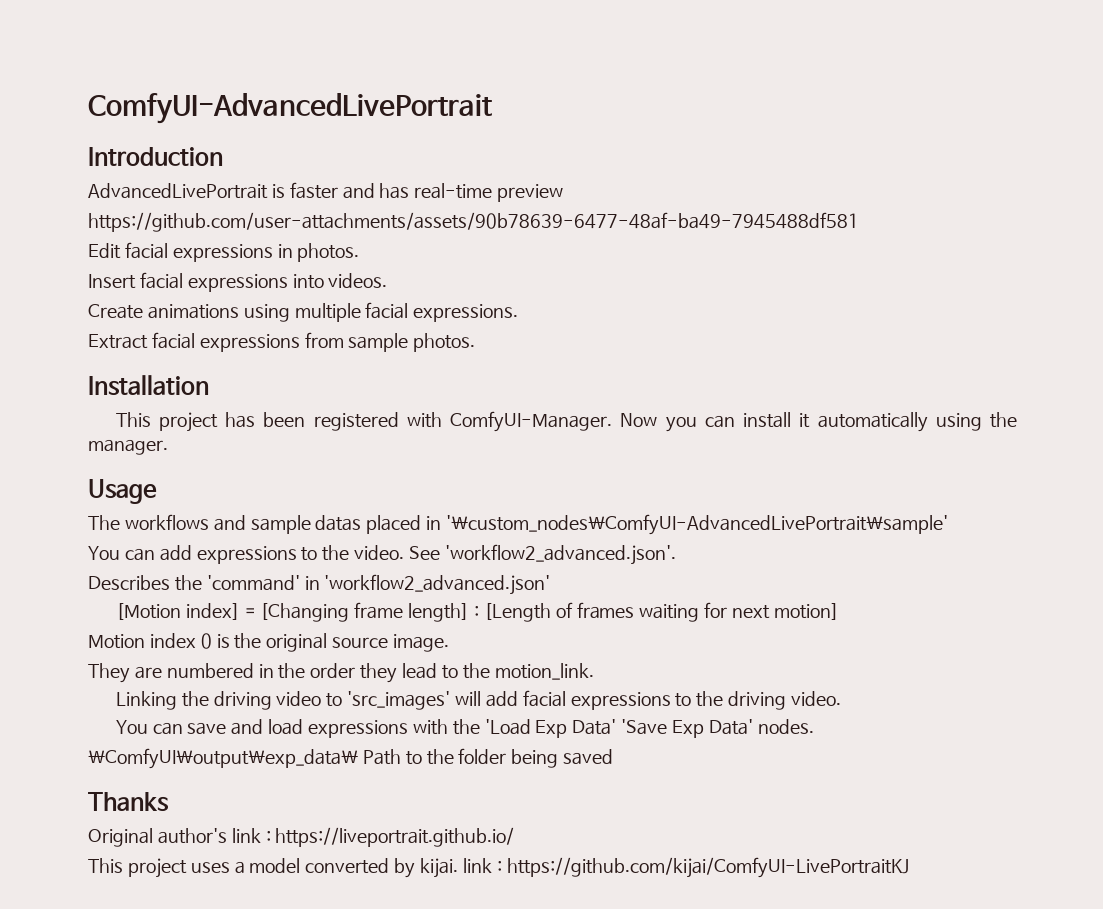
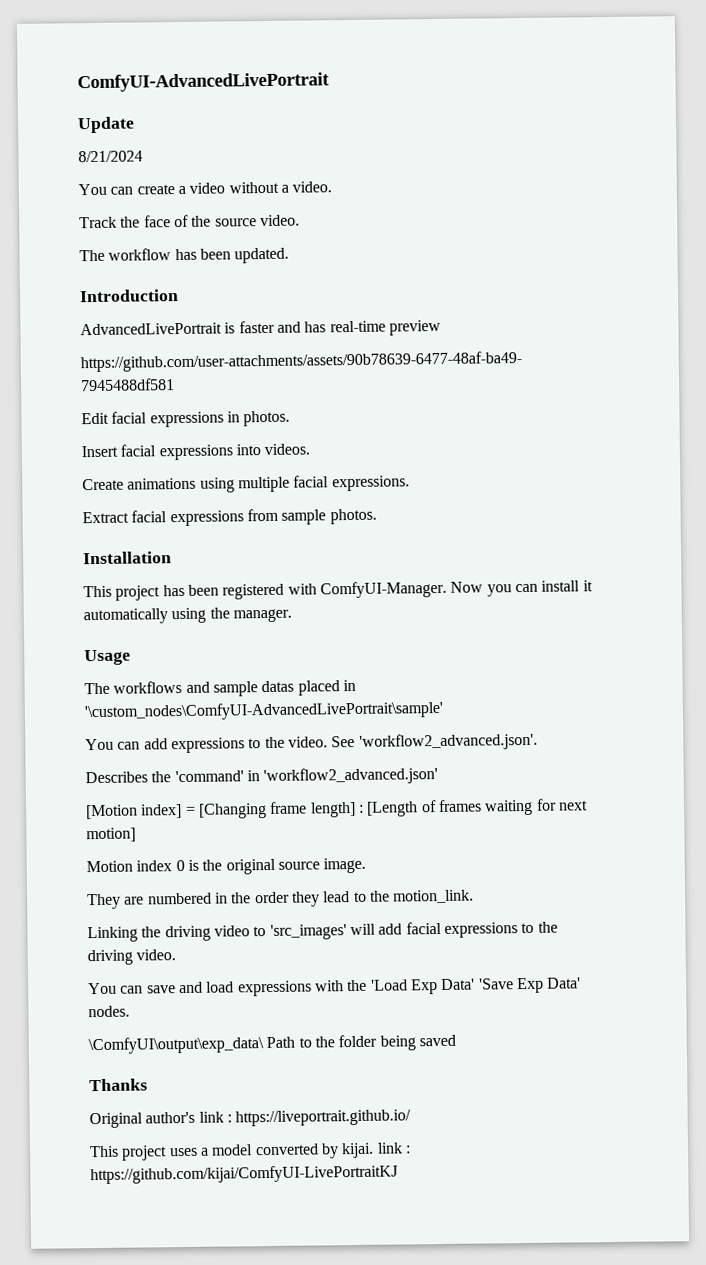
+ Update
+ 8/21/2024
+ You can create a video without a video.
+ Track the face of the source video.
+ The workflow has been updated.

